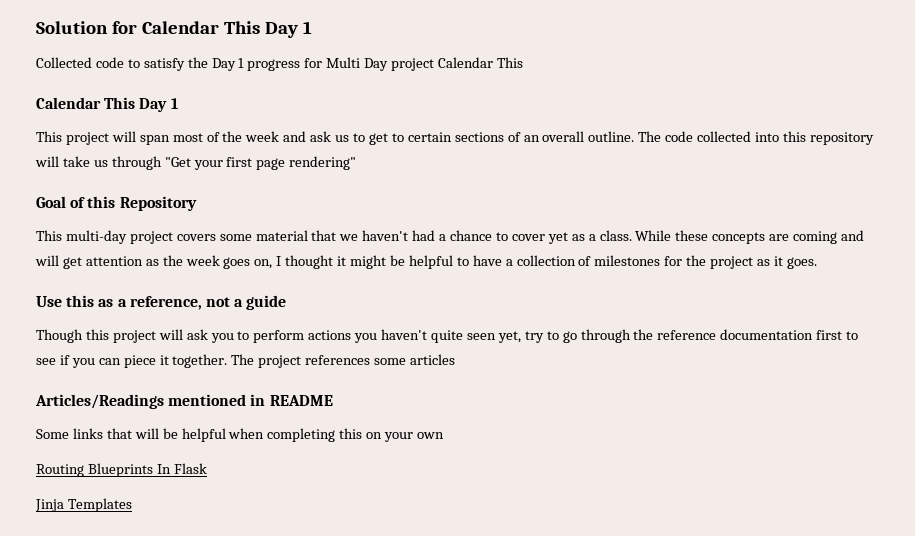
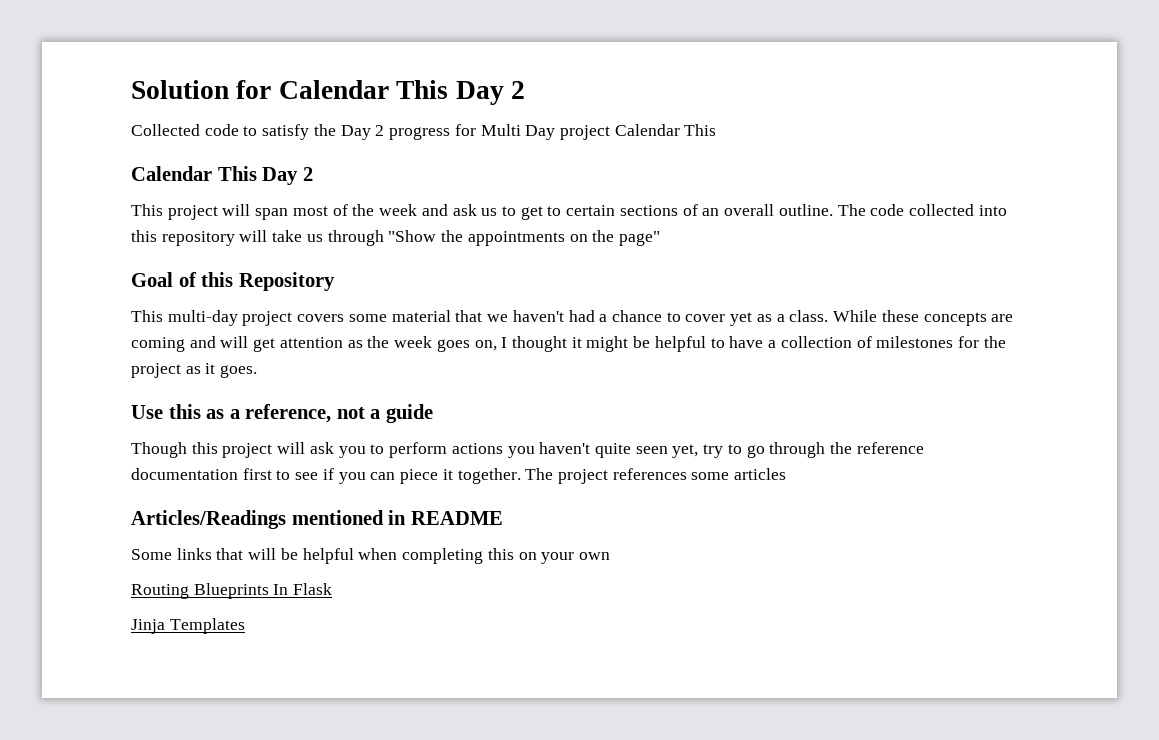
- Solution for Calendar This Day 1
+ Solution for Calendar This Day 2
- Collected code to satisfy the Day 1 progress for Multi Day project Calendar This
- Calendar This Day 1
+ Collected code to satisfy the Day 2 progress for Multi Day project Calendar This
+ Calendar This Day 2
- The code collected into this repository will take us through "Get your first page rendering"
+ The code collected into this repository will take us through "Show the appointments on the page"

